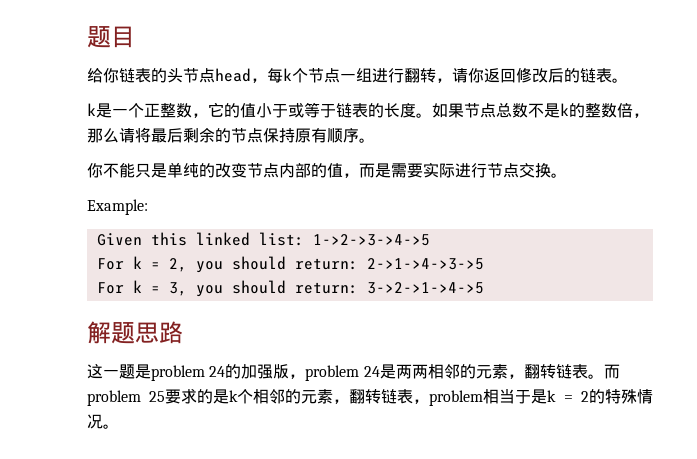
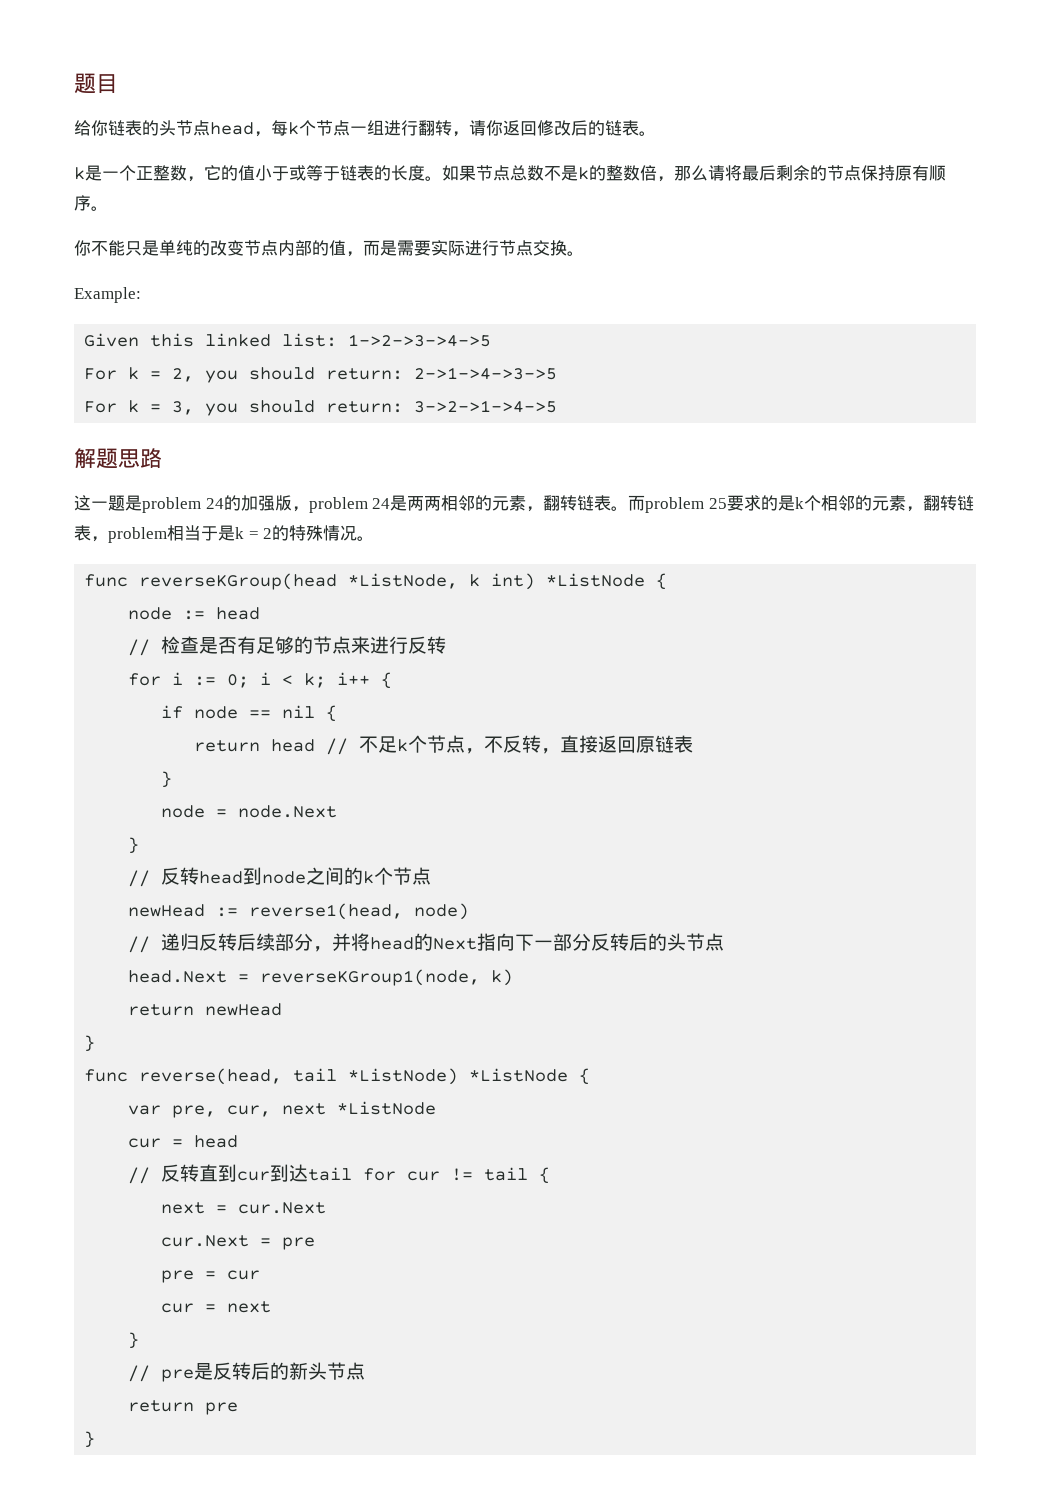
+ func reverseKGroup(head *ListNode, k int) *ListNode {
+ node := head
+ // 检查是否有足够的节点来进行反转
+ for i := 0; i < k; i++ {
+ if node == nil {
+ return head // 不足k个节点，不反转，直接返回原链表
+ }
+ node = node.Next
+ }
+ // 反转head到node之间的k个节点
+ newHead := reverse1(head, node)
+ // 递归反转后续部分，并将head的Next指向下一部分反转后的头节点
+ head.Next = reverseKGroup1(node, k)
+ return newHead
+ }
+ func reverse(head, tail *ListNode) *ListNode {
+ var pre, cur, next *ListNode
+ cur = head
+ // 反转直到cur到达tail for cur != tail {
+ next = cur.Next
+ cur.Next = pre
+ pre = cur
+ cur = next
+ }
+ // pre是反转后的新头节点
+ return pre
+ }

